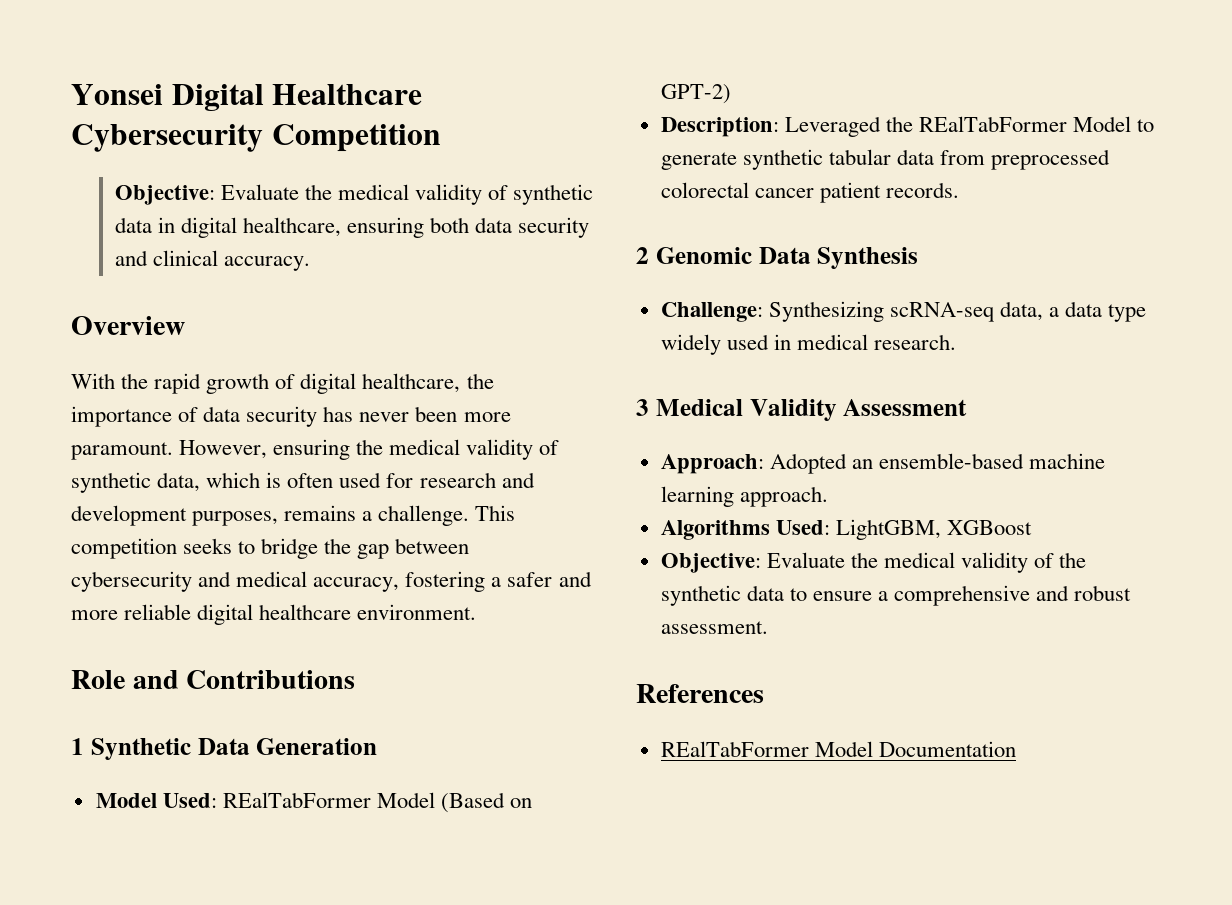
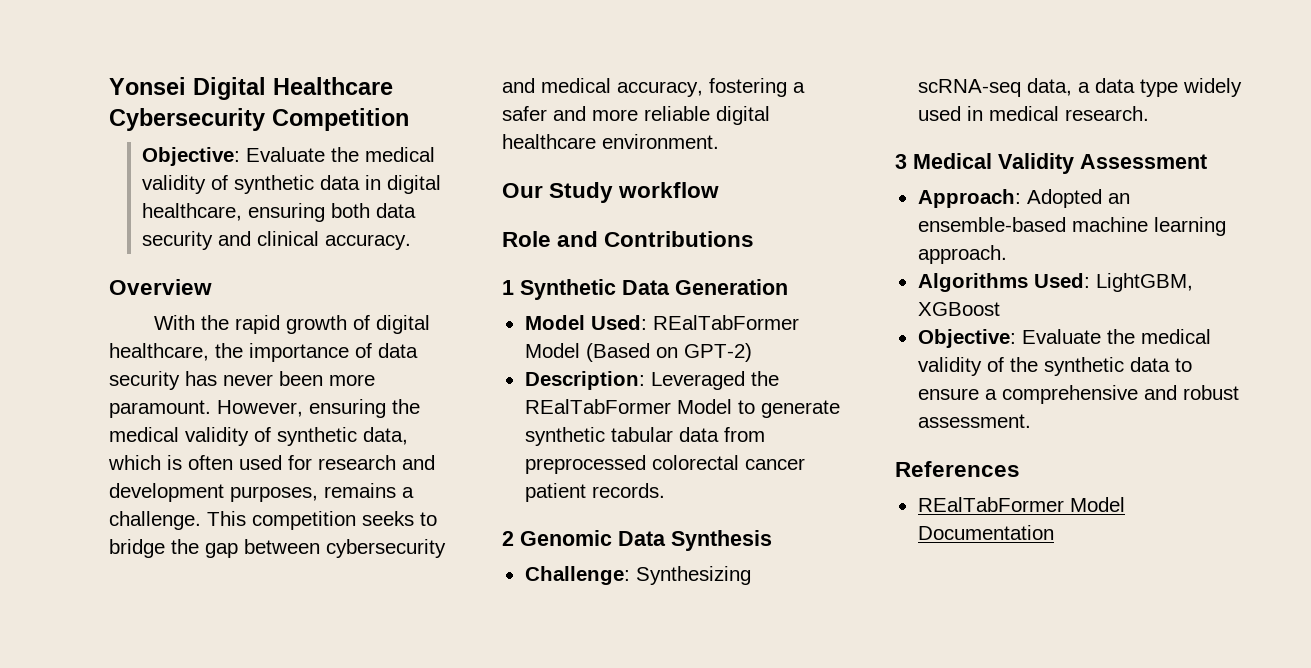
+ Our Study workflow

